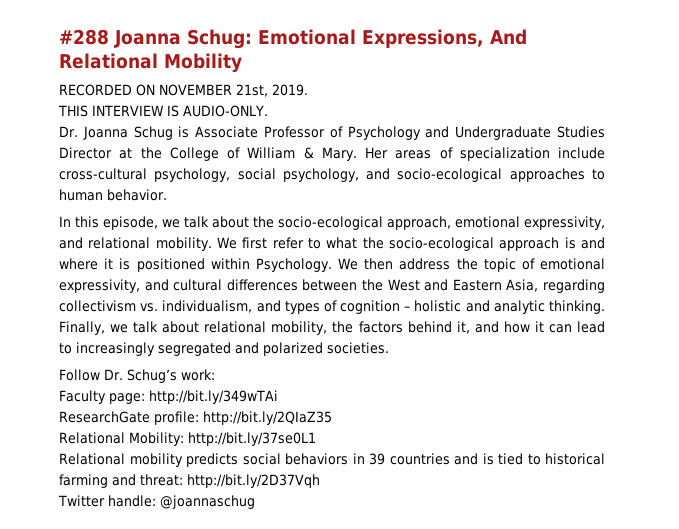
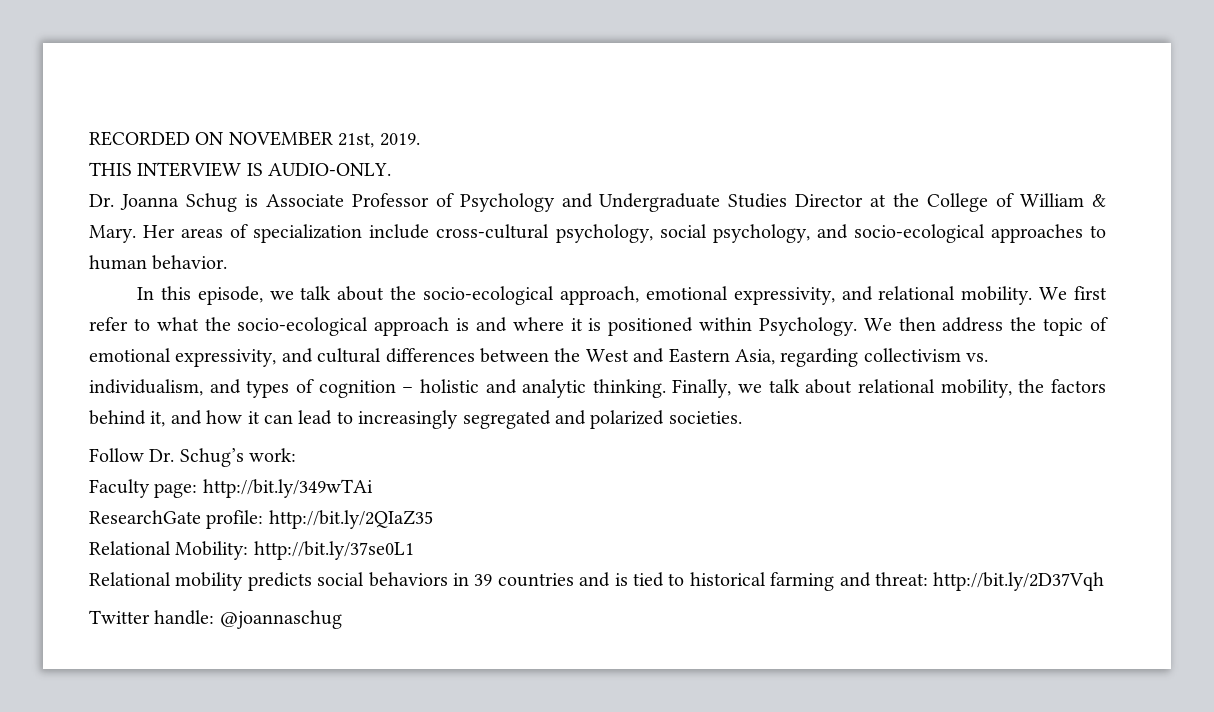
- #288 Joanna Schug: Emotional Expressions, And Relational Mobility

